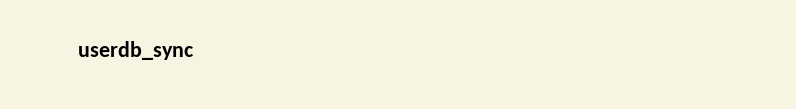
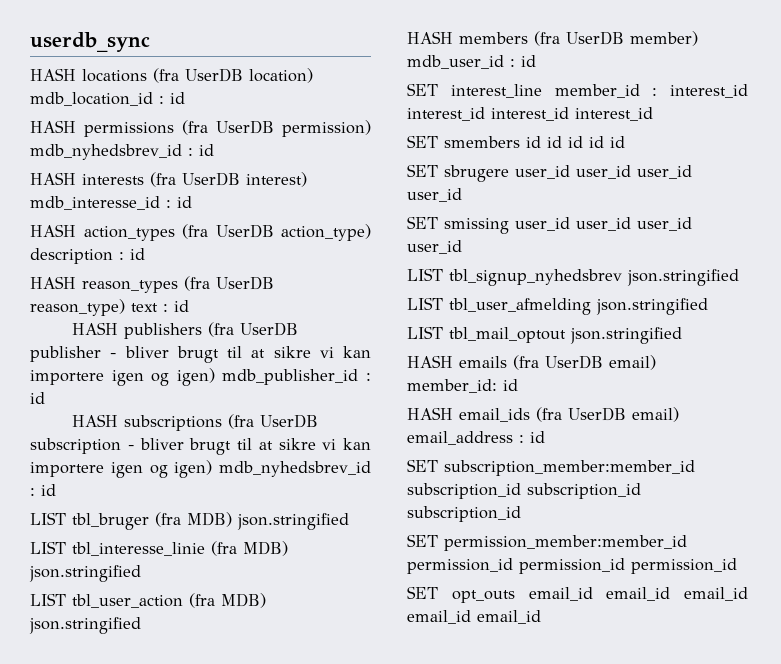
+ HASH locations (fra UserDB location) mdb_location_id : id
+ HASH permissions (fra UserDB permission) mdb_nyhedsbrev_id : id
+ HASH interests (fra UserDB interest) mdb_interesse_id : id
+ HASH action_types (fra UserDB action_type) description : id
+ HASH reason_types (fra UserDB reason_type) text : id
+ HASH publishers (fra UserDB publisher - bliver brugt til at sikre vi kan importere igen og igen) mdb_publisher_id : id
+ HASH subscriptions (fra UserDB subscription - bliver brugt til at sikre vi kan importere igen og igen) mdb_nyhedsbrev_id : id
+ LIST tbl_bruger (fra MDB) json.stringified
+ LIST tbl_interesse_linie (fra MDB) json.stringified
+ LIST tbl_user_action (fra MDB) json.stringified
+ HASH members (fra UserDB member) mdb_user_id : id
+ SET interest_line member_id : interest_id interest_id interest_id interest_id
+ SET smembers id id id id id
+ SET sbrugere user_id user_id user_id user_id
+ SET smissing user_id user_id user_id user_id
+ LIST tbl_signup_nyhedsbrev json.stringified
+ LIST tbl_user_afmelding json.stringified
+ LIST tbl_mail_optout json.stringified
+ HASH emails (fra UserDB email) member_id: id
+ HASH email_ids (fra UserDB email) email_address : id
+ SET subscription_member:member_id subscription_id subscription_id subscription_id
+ SET permission_member:member_id permission_id permission_id permission_id
+ SET opt_outs email_id email_id email_id email_id email_id

